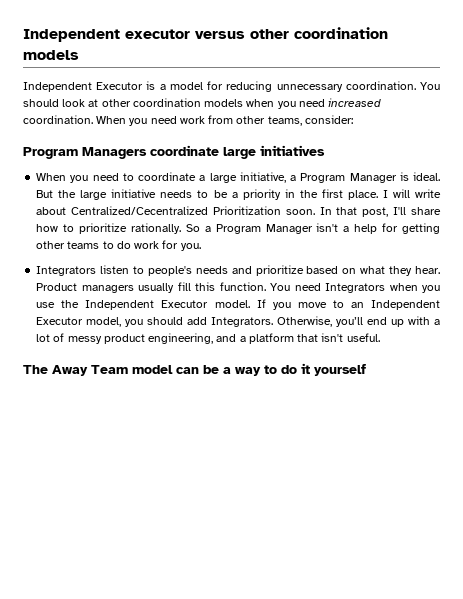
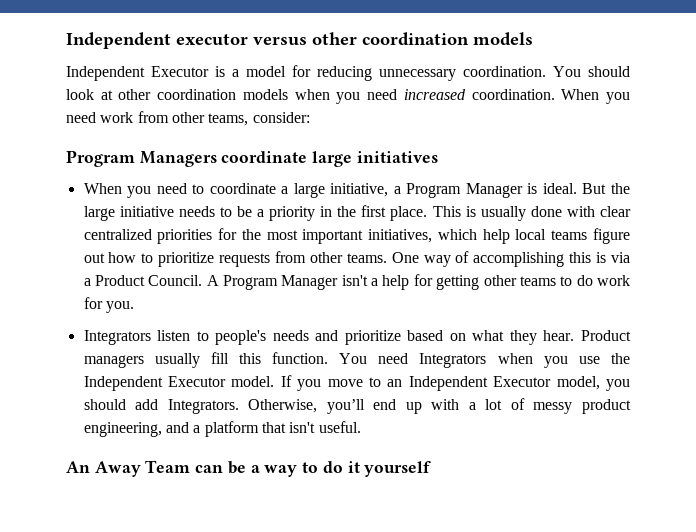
- I will write about Centralized/Cecentralized Prioritization soon. In that post, I'll share how to prioritize rationally. So a Program Manager isn't a help for getting other teams to do work for you.
+ This is usually done with clear centralized priorities for the most important initiatives, which help local teams figure out how to prioritize requests from other teams. One way of accomplishing this is via a Product Council. A Program Manager isn't a help for getting other teams to do work for you.
- The Away Team model can be a way to do it yourself
+ An Away Team can be a way to do it yourself

